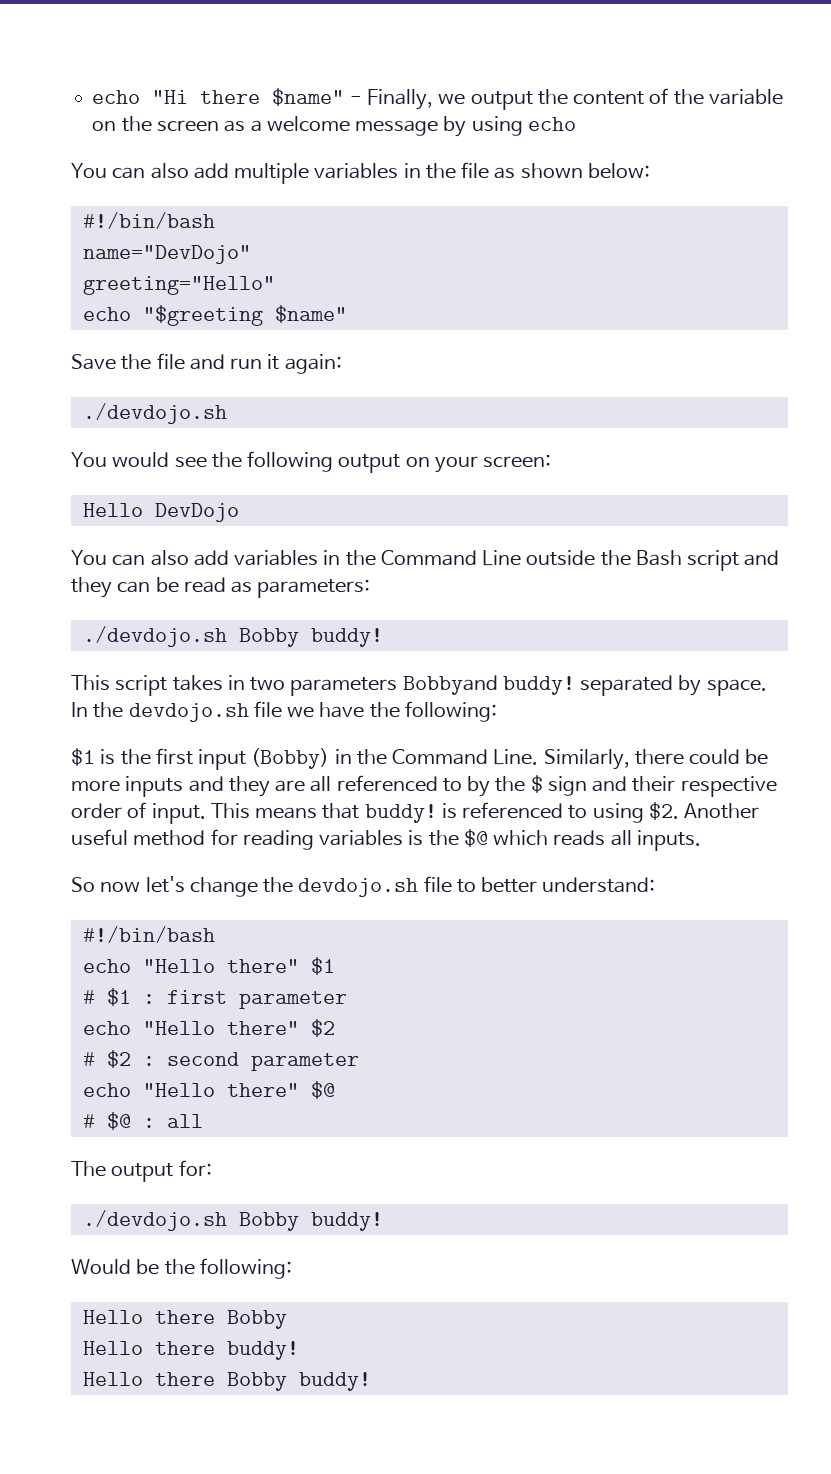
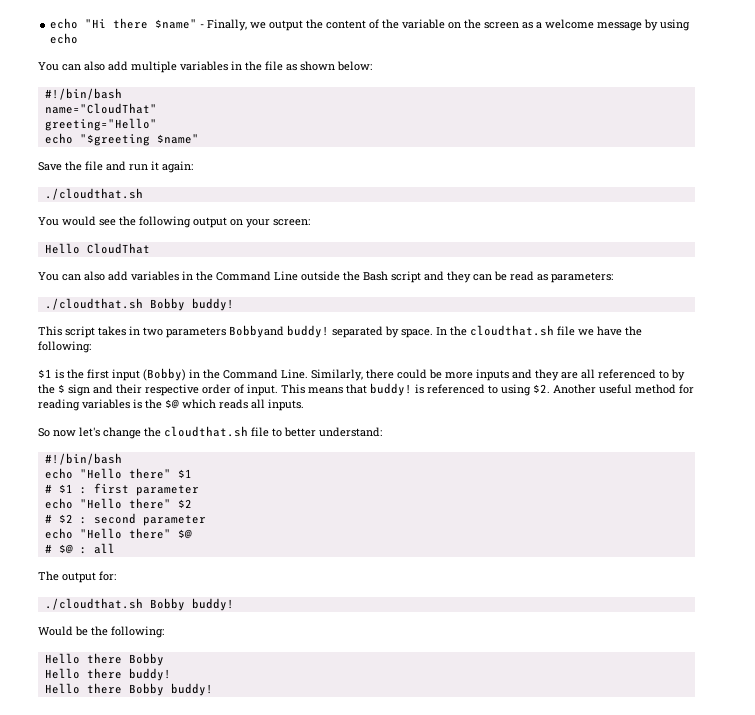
- name="DevDojo"
+ name="CloudThat"
  Save the file and run it again:
- ./devdojo.sh
+ ./cloudthat.sh
- Hello DevDojo
+ Hello CloudThat
  You can also add variables in the Command Line outside the Bash script and they can be read as parameters:
- ./devdojo.sh Bobby buddy!
+ ./cloudthat.sh Bobby buddy!
- In the devdojo.sh file we have the following:
+ In the cloudthat.sh file we have the following:
- So now let's change the devdojo.sh file to better understand:
+ So now let's change the cloudthat.sh file to better understand:
  The output for:
- ./devdojo.sh Bobby buddy!
+ ./cloudthat.sh Bobby buddy!

